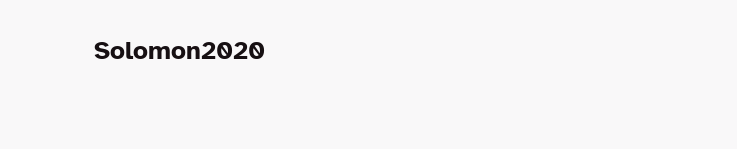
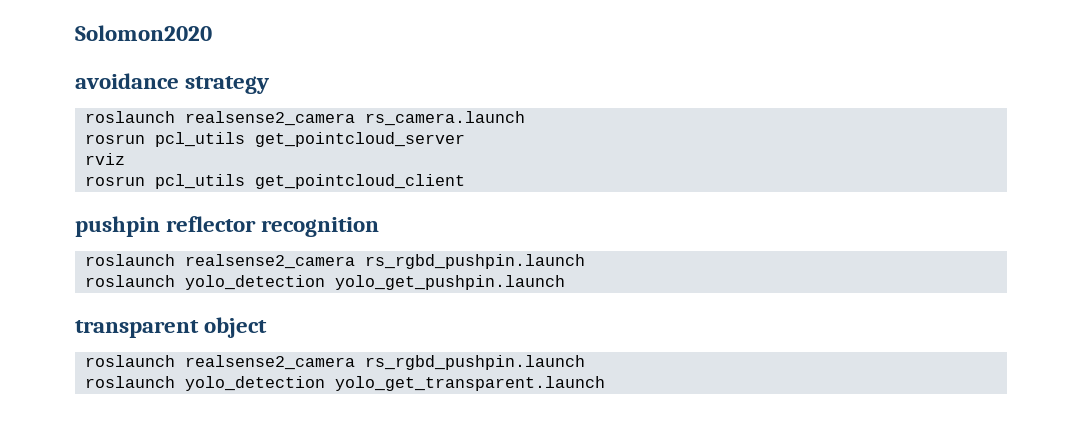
+ avoidance strategy
+ roslaunch realsense2_camera rs_camera.launch
+ rosrun pcl_utils get_pointcloud_server
+ rviz
+ rosrun pcl_utils get_pointcloud_client
+ pushpin reflector recognition
+ roslaunch realsense2_camera rs_rgbd_pushpin.launch
+ roslaunch yolo_detection yolo_get_pushpin.launch
+ transparent object
+ roslaunch realsense2_camera rs_rgbd_pushpin.launch
+ roslaunch yolo_detection yolo_get_transparent.launch

